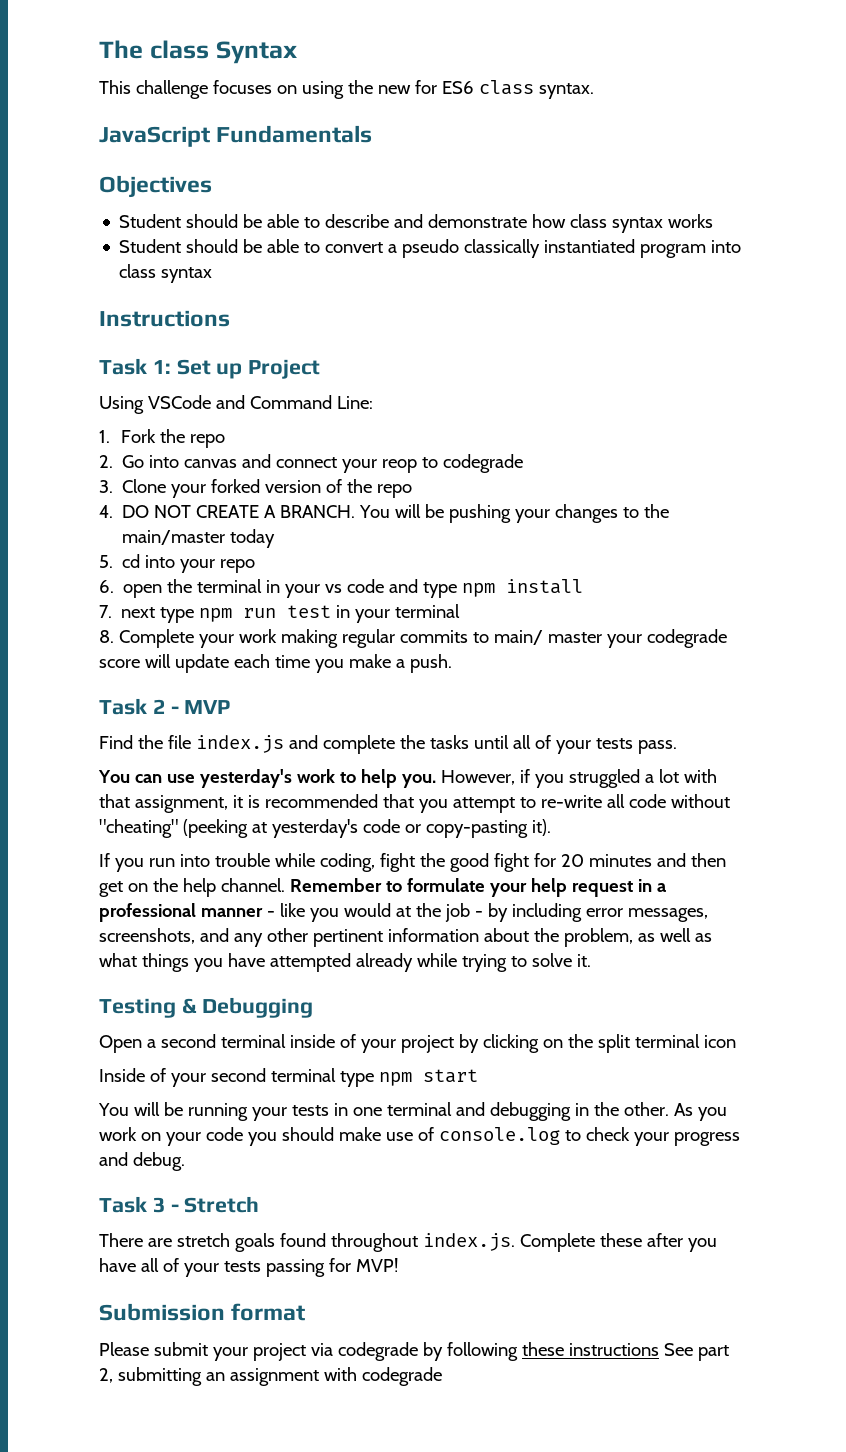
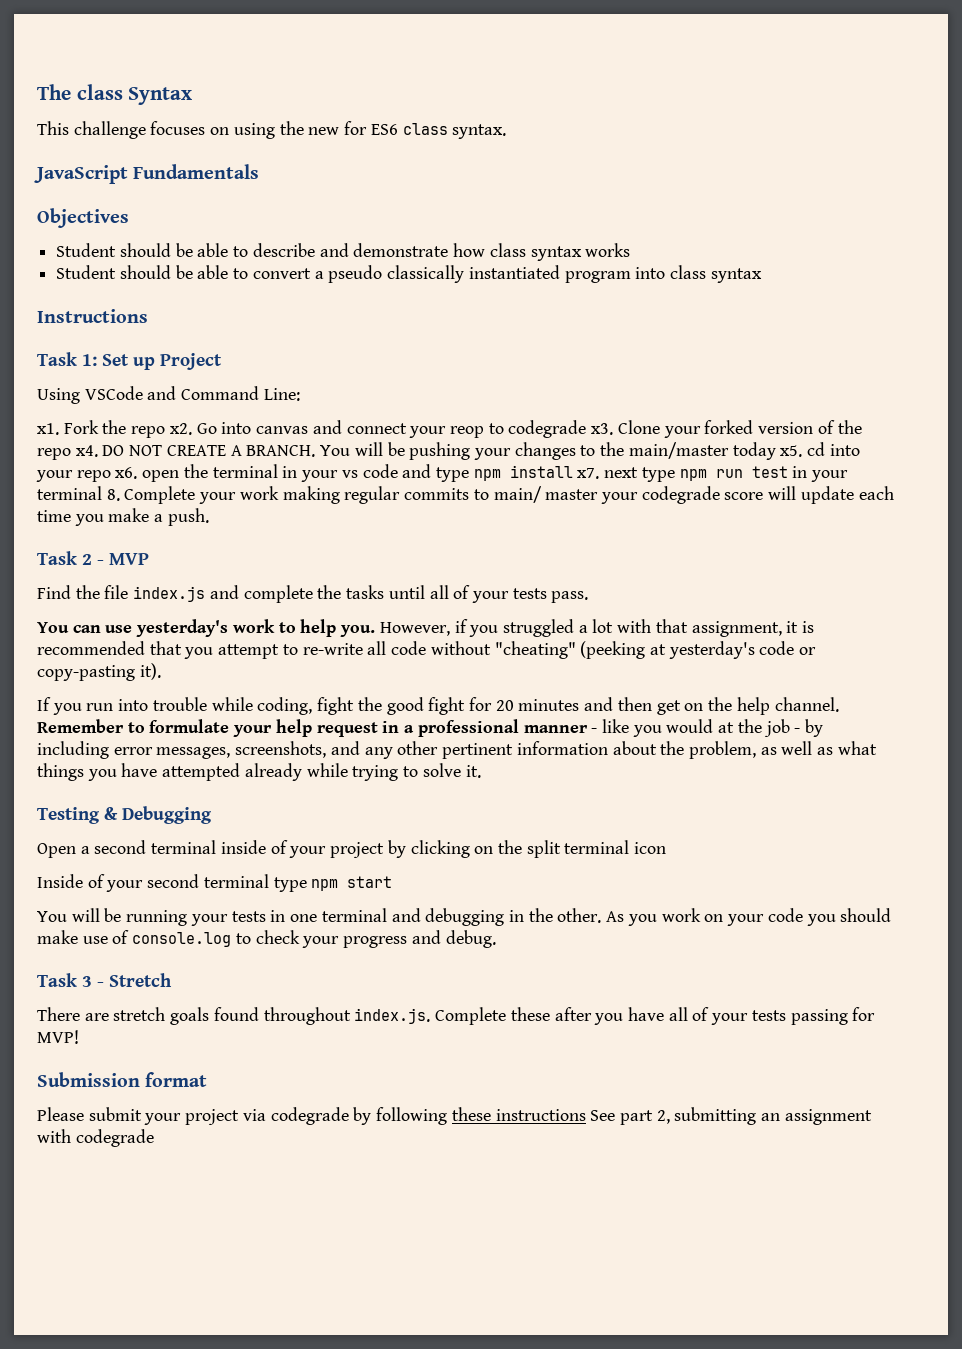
- 1. Fork the repo
- 2. Go into canvas and connect your reop to codegrade
- 3. Clone your forked version of the repo
- 4. DO NOT CREATE A BRANCH.
+ x1. Fork the repo x2. Go into canvas and connect your reop to codegrade x3. Clone your forked version of the repo x4. DO NOT CREATE A BRANCH.
- You will be pushing your changes to the main/master today
- 5. cd into your repo
- 6. open the terminal in your vs code and type npm install
- 7. next type npm run test in your terminal
- 8. Complete your work making regular commits to main/ master your codegrade score will update each time you make a push.
+ You will be pushing your changes to the main/master today x5. cd into your repo x6. open the terminal in your vs code and type npm install x7. next type npm run test in your terminal 8. Complete your work making regular commits to main/ master your codegrade score will update each time you make a push.

